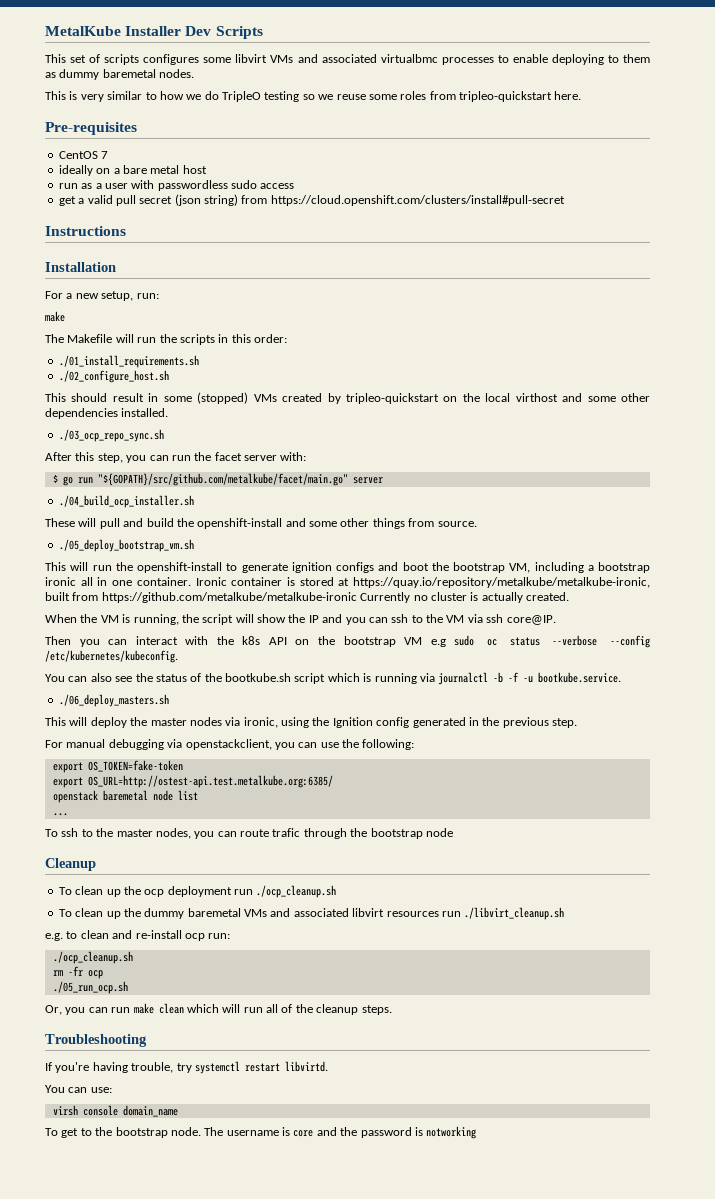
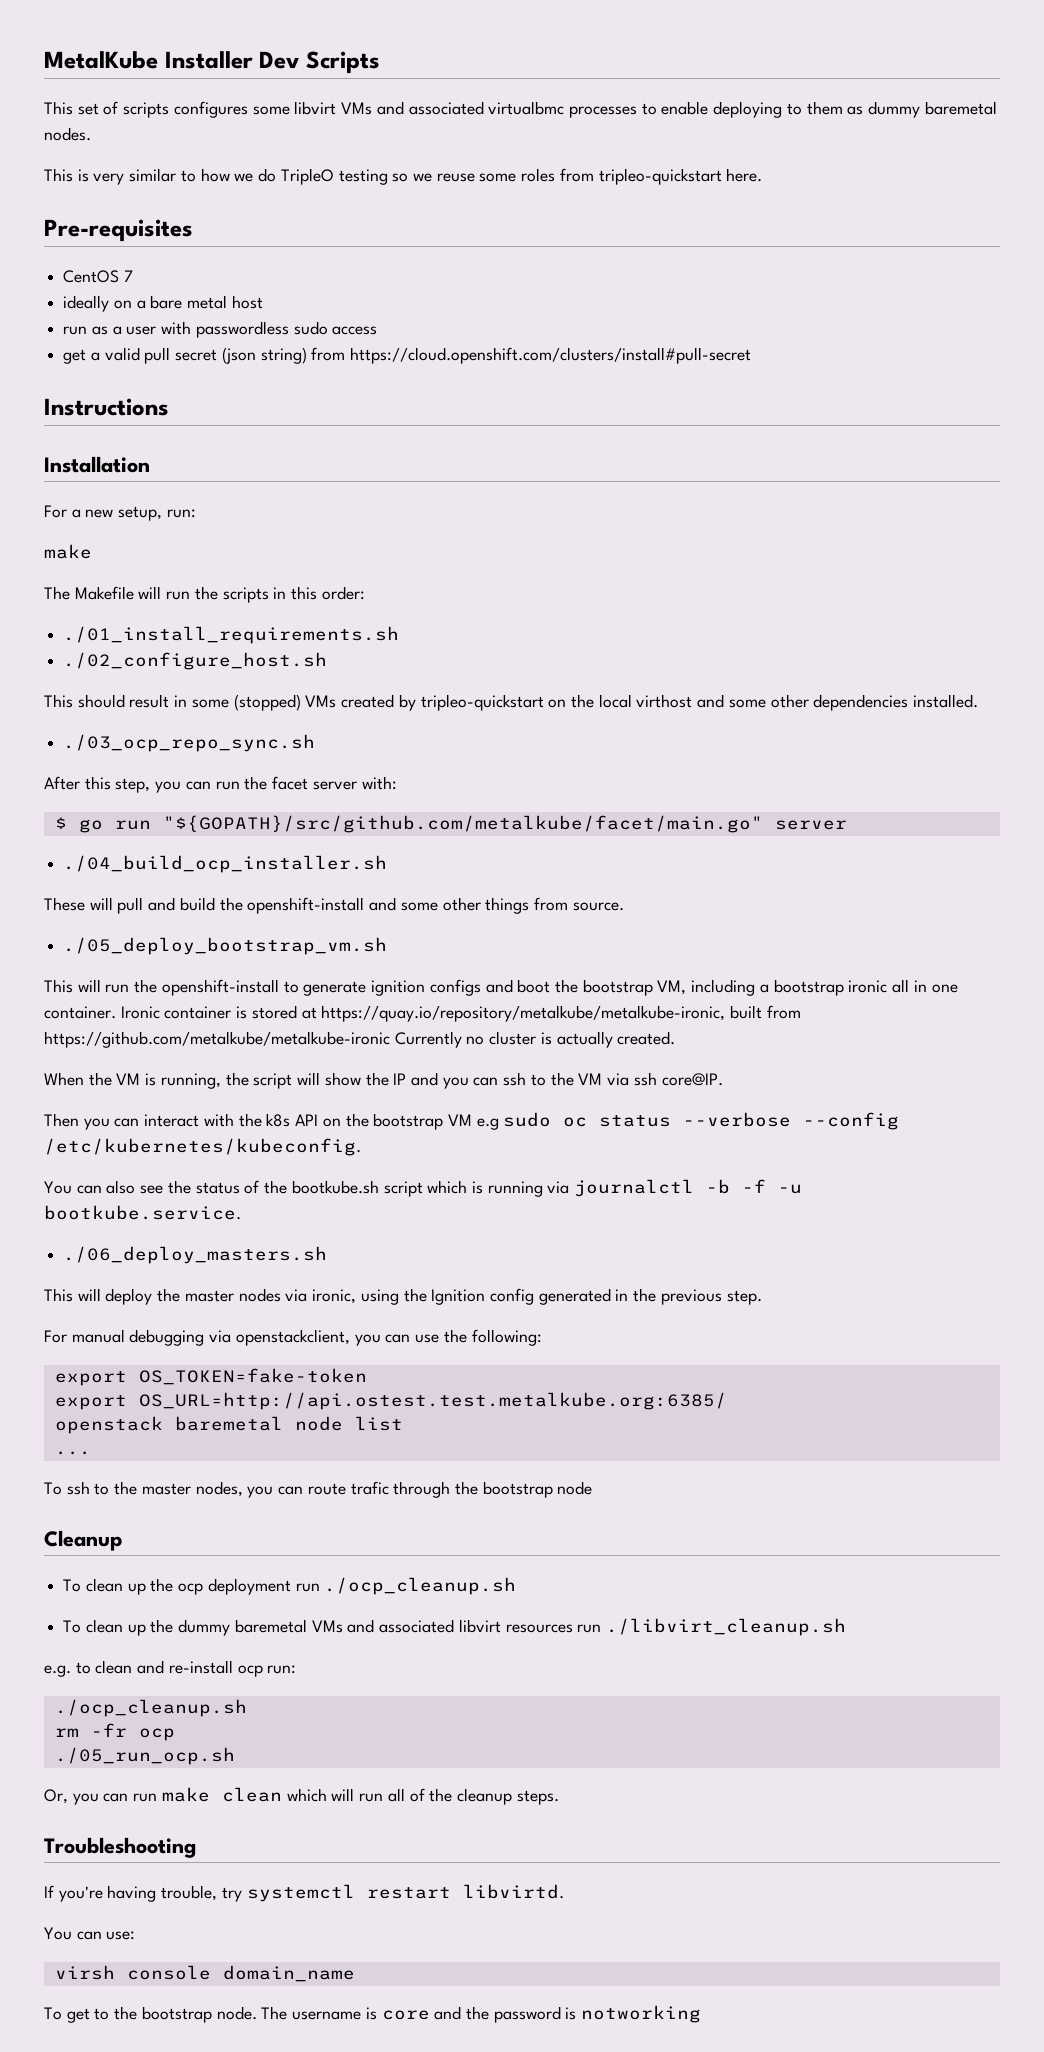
- export OS_URL=http://ostest-api.test.metalkube.org:6385/
+ export OS_URL=http://api.ostest.test.metalkube.org:6385/

